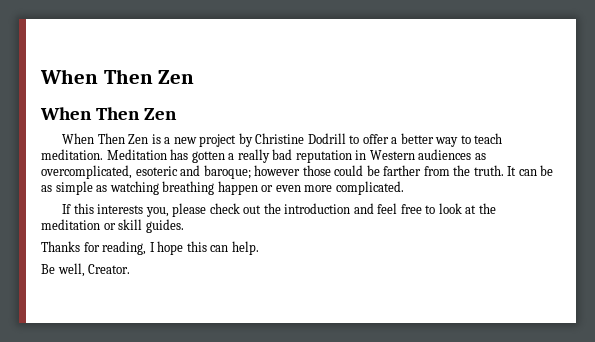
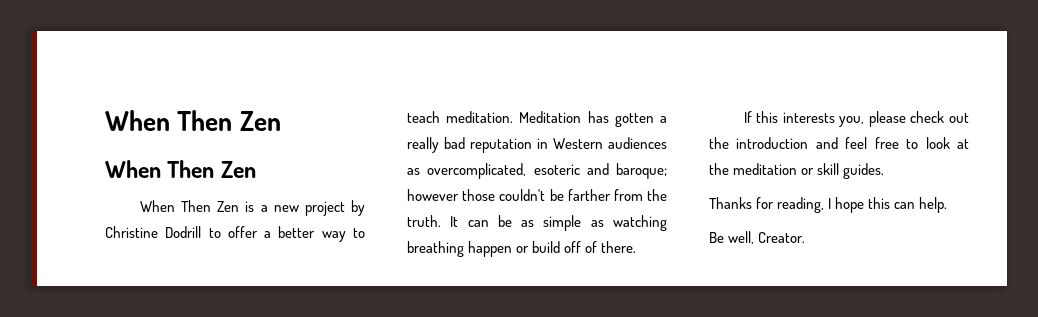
- Meditation has gotten a really bad reputation in Western audiences as overcomplicated, esoteric and baroque; however those could be farther from the truth.
+ Meditation has gotten a really bad reputation in Western audiences as overcomplicated, esoteric and baroque; however those couldn't be farther from the truth.
- It can be as simple as watching breathing happen or even more complicated.
+ It can be as simple as watching breathing happen or build off of there.

